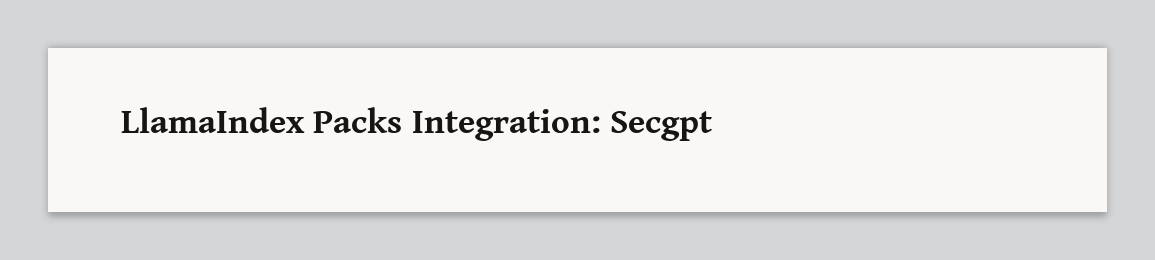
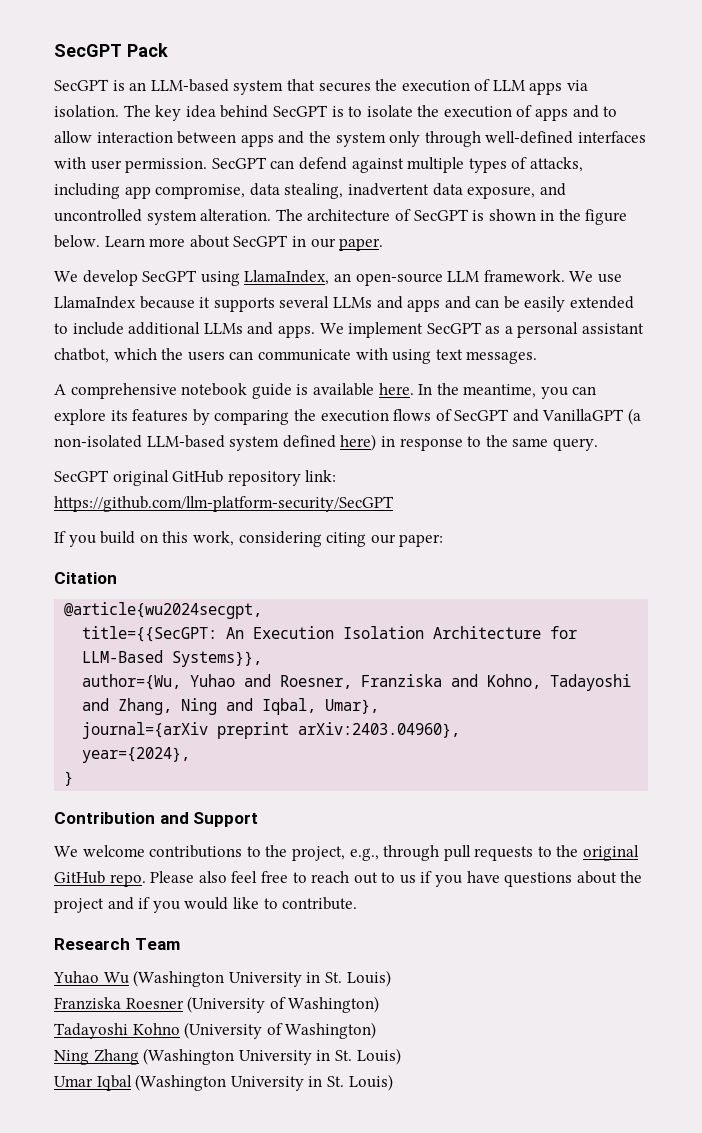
- LlamaIndex Packs Integration: Secgpt
+ SecGPT Pack
+ SecGPT is an LLM-based system that secures the execution of LLM apps via isolation. The key idea behind SecGPT is to isolate the execution of apps and to allow interaction between apps and the system only through well-defined interfaces with user permission. SecGPT can defend against multiple types of attacks, including app compromise, data stealing, inadvertent data exposure, and uncontrolled system alteration. The architecture of SecGPT is shown in the figure below. Learn more about SecGPT in our paper.
+ We develop SecGPT using LlamaIndex, an open-source LLM framework. We use LlamaIndex because it supports several LLMs and apps and can be easily extended to include additional LLMs and apps. We implement SecGPT as a personal assistant chatbot, which the users can communicate with using text messages.
+ A comprehensive notebook guide is available here. In the meantime, you can explore its features by comparing the execution flows of SecGPT and VanillaGPT (a non-isolated LLM-based system defined here) in response to the same query.
+ SecGPT original GitHub repository link: https://github.com/llm-platform-security/SecGPT
+ If you build on this work, considering citing our paper:
+ Citation
+ @article{wu2024secgpt,
+ title={{SecGPT: An Execution Isolation Architecture for LLM-Based Systems}},
+ author={Wu, Yuhao and Roesner, Franziska and Kohno, Tadayoshi and Zhang, Ning and Iqbal, Umar},
+ journal={arXiv preprint arXiv:2403.04960},
+ year={2024},
+ }
+ Contribution and Support
+ We welcome contributions to the project, e.g., through pull requests to the original GitHub repo. Please also feel free to reach out to us if you have questions about the project and if you would like to contribute.
+ Research Team
+ Yuhao Wu (Washington University in St. Louis)
+ Franziska Roesner (University of Washington)
+ Tadayoshi Kohno (University of Washington)
+ Ning Zhang (Washington University in St. Louis)
+ Umar Iqbal (Washington University in St. Louis)

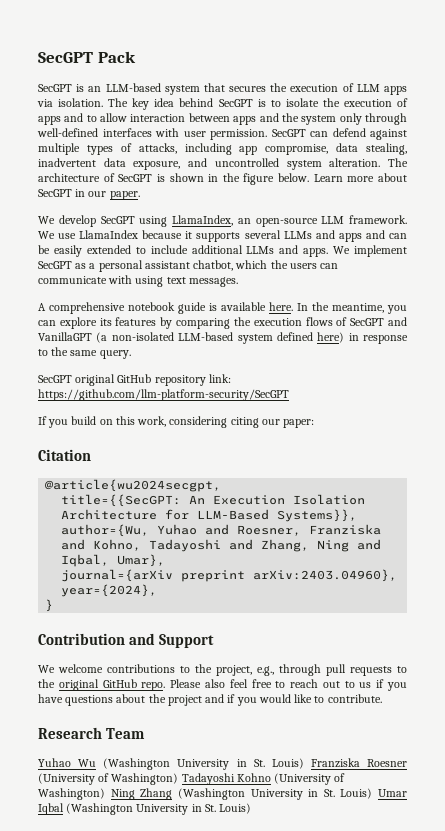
- Yuhao Wu (Washington University in St. Louis)
- Franziska Roesner (University of Washington)
- Tadayoshi Kohno (University of Washington)
- Ning Zhang (Washington University in St. Louis)
- Umar Iqbal (Washington University in St. Louis)
+ Yuhao Wu (Washington University in St. Louis) Franziska Roesner (University of Washington) Tadayoshi Kohno (University of Washington) Ning Zhang (Washington University in St. Louis) Umar Iqbal (Washington University in St. Louis)

